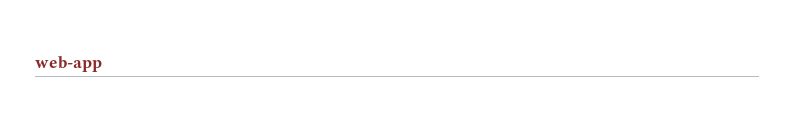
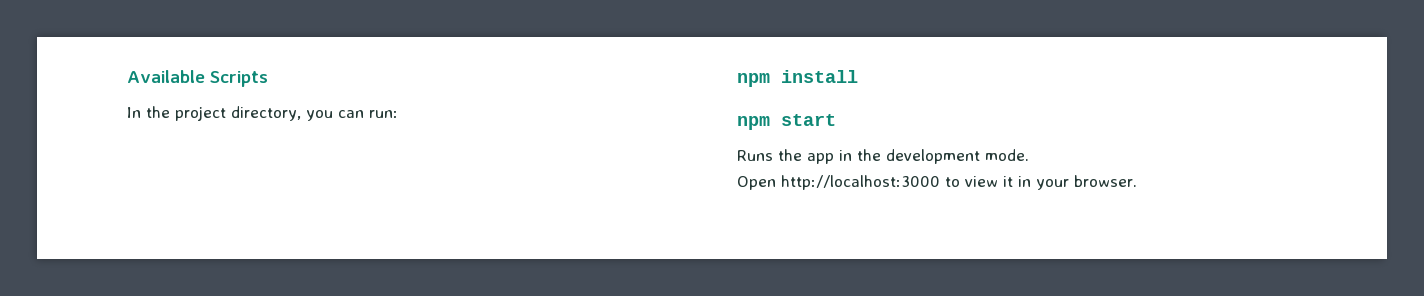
- web-app
+ Available Scripts
+ In the project directory, you can run:
+ npm install
+ npm start
+ Runs the app in the development mode.
+ Open http://localhost:3000 to view it in your browser.

